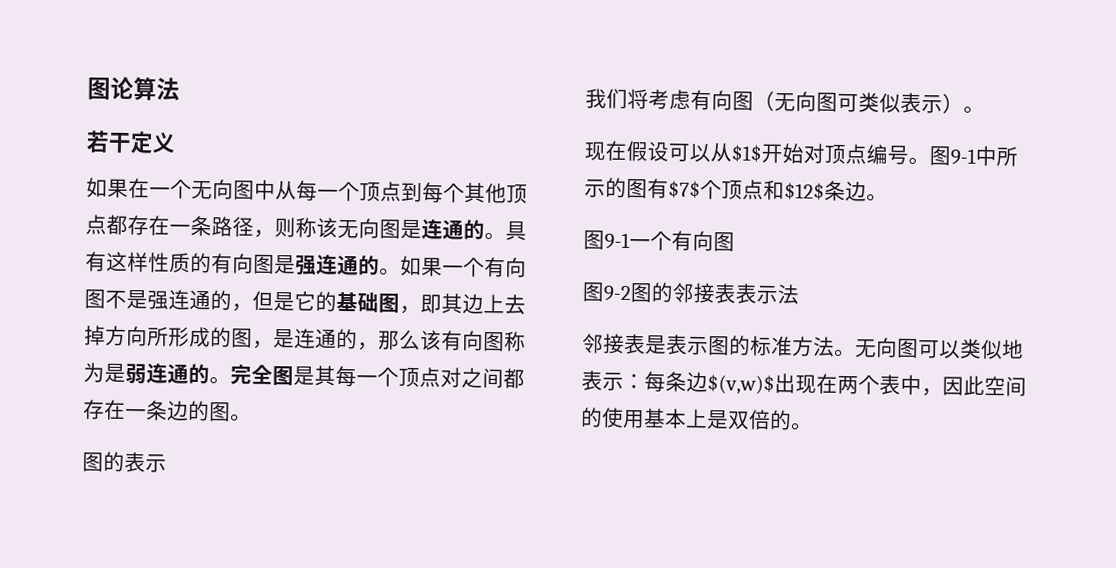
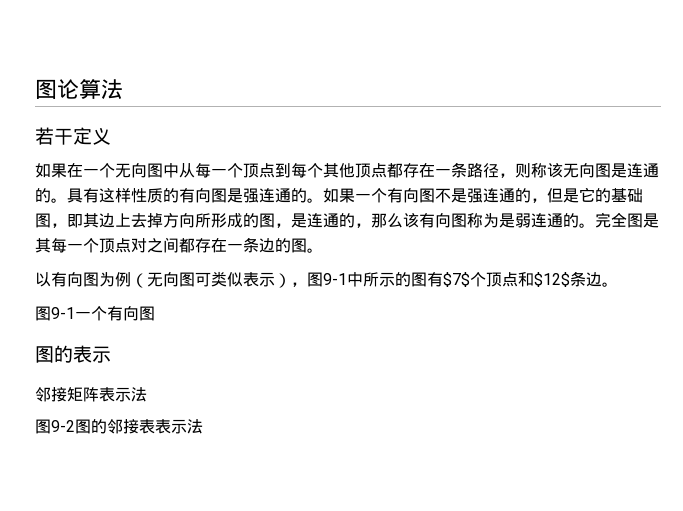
- 图的表示
- 我们将考虑有向图（无向图可类似表示）。
- 现在假设可以从$1$开始对顶点编号。图9-1中所示的图有$7$个顶点和$12$条边。
+ 以有向图为例（无向图可类似表示），图9-1中所示的图有$7$个顶点和$12$条边。
+ 图的表示
+ 邻接矩阵表示法
- 邻接表是表示图的标准方法。无向图可以类似地表示：每条边$(v,w)$出现在两个表中，因此空间的使用基本上是双倍的。

